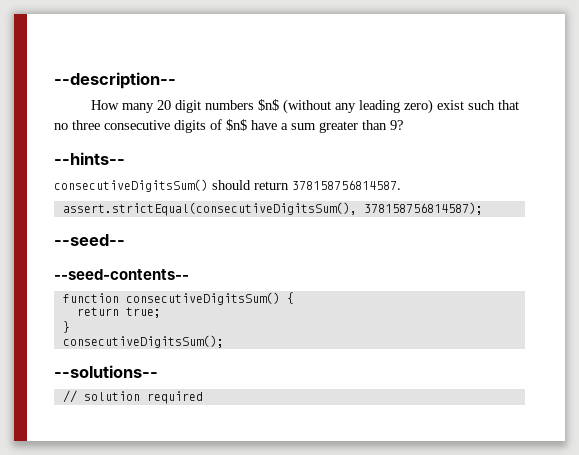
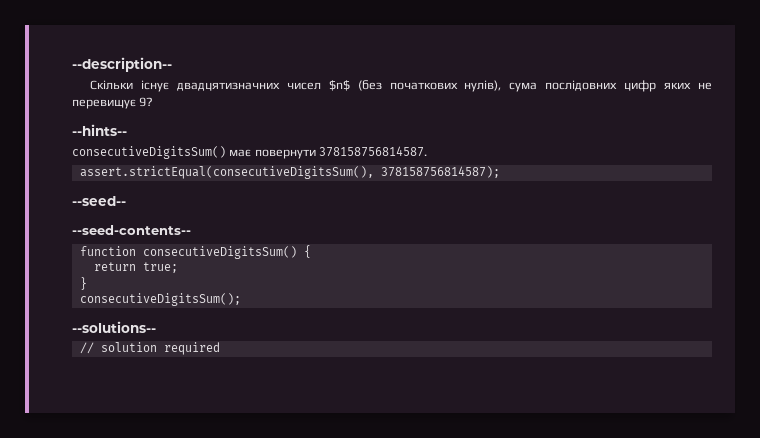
- How many 20 digit numbers $n$ (without any leading zero) exist such that no three consecutive digits of $n$ have a sum greater than 9?
+ Скільки існує двадцятизначних чисел $n$ (без початкових нулів), сума послідовних цифр яких не перевищує 9?
- consecutiveDigitsSum() should return 378158756814587.
+ consecutiveDigitsSum() має повернути 378158756814587.

